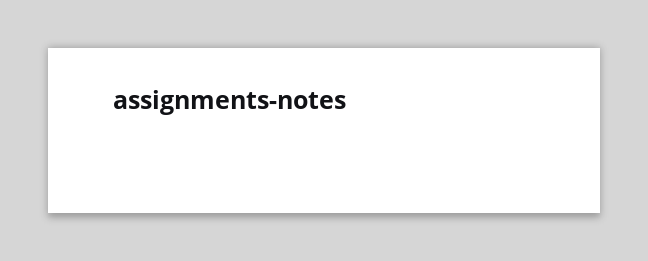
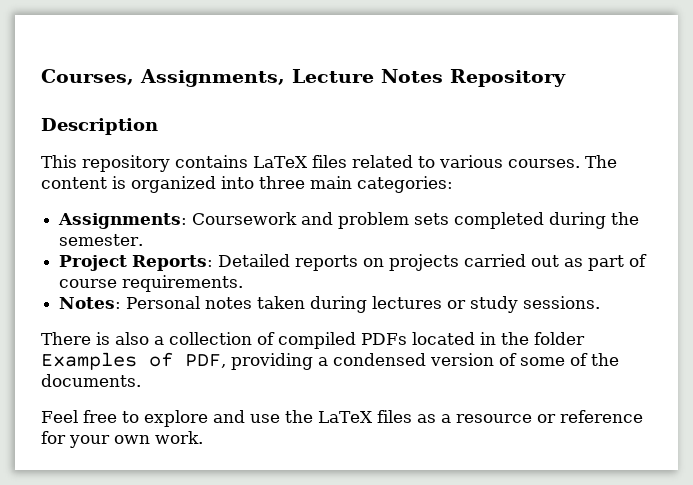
- assignments-notes
+ Courses, Assignments, Lecture Notes Repository
+ Description
+ This repository contains LaTeX files related to various courses. The content is organized into three main categories:
+ Assignments: Coursework and problem sets completed during the semester.
+ Project Reports: Detailed reports on projects carried out as part of course requirements.
+ Notes: Personal notes taken during lectures or study sessions.
+ There is also a collection of compiled PDFs located in the folder Examples of PDF, providing a condensed version of some of the documents.
+ Feel free to explore and use the LaTeX files as a resource or reference for your own work.

